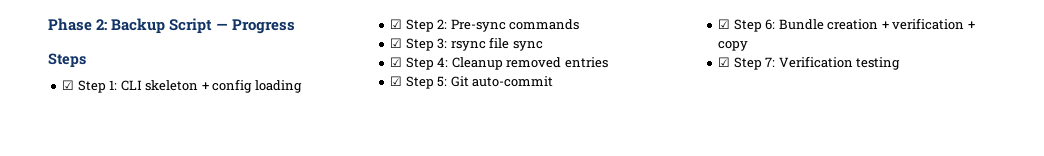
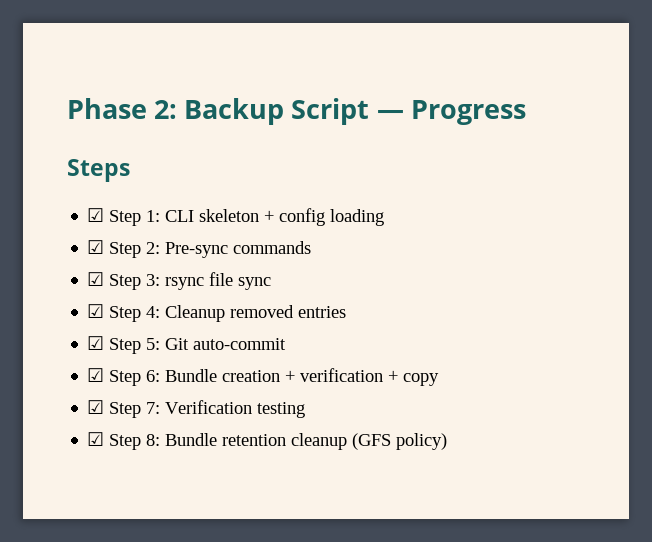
+ ☑ Step 8: Bundle retention cleanup (GFS policy)

